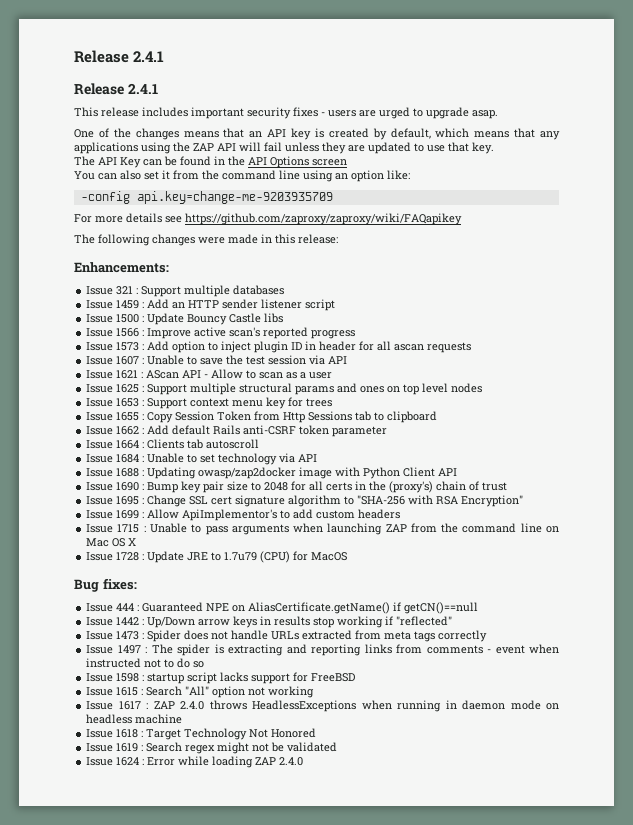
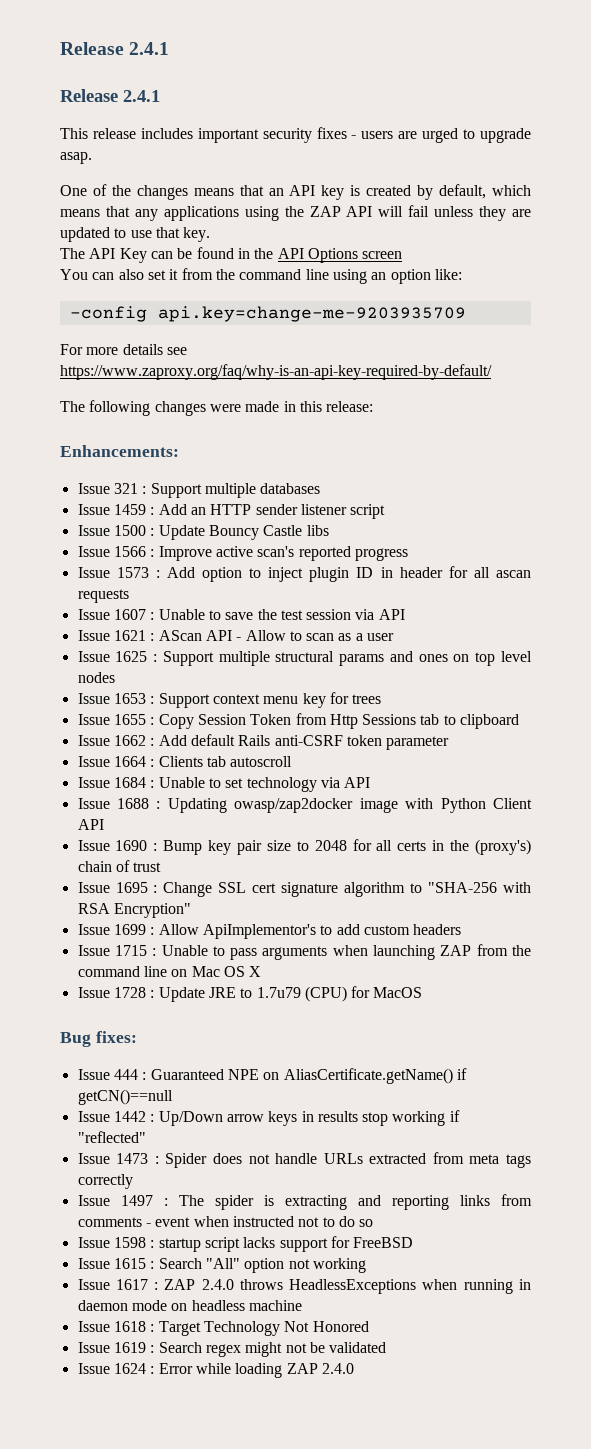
- For more details see https://github.com/zaproxy/zaproxy/wiki/FAQapikey
+ For more details see https://www.zaproxy.org/faq/why-is-an-api-key-required-by-default/

